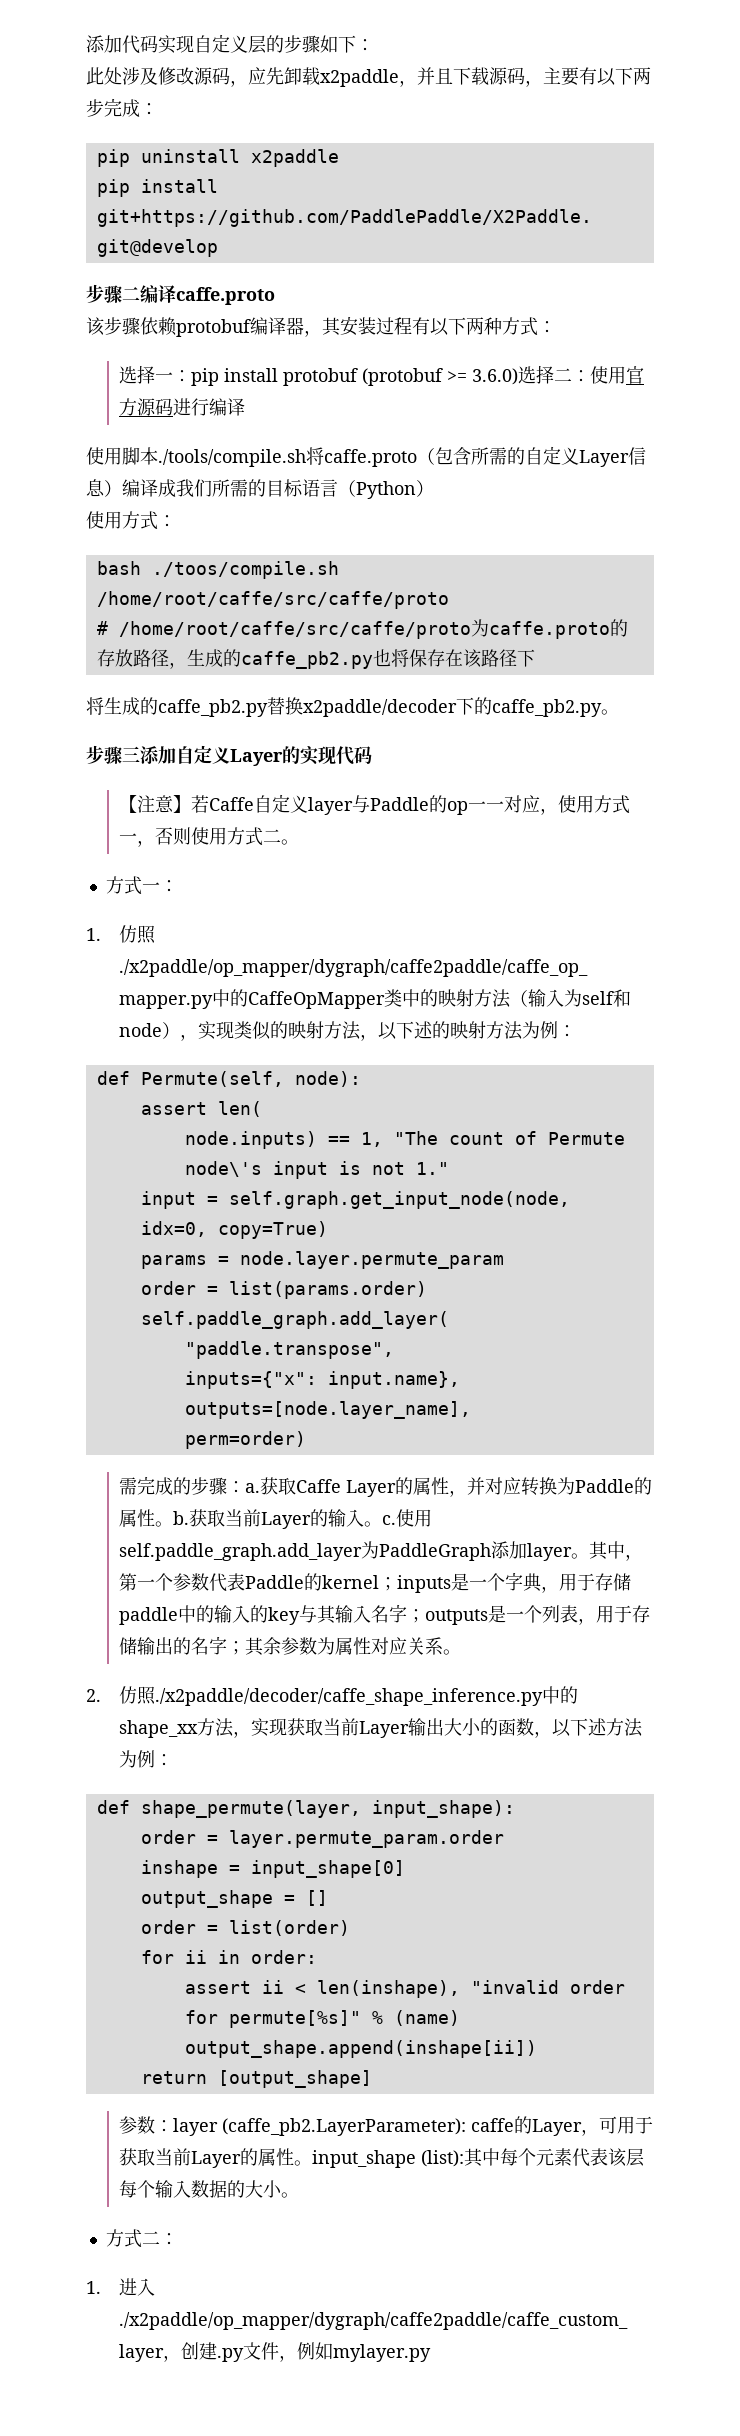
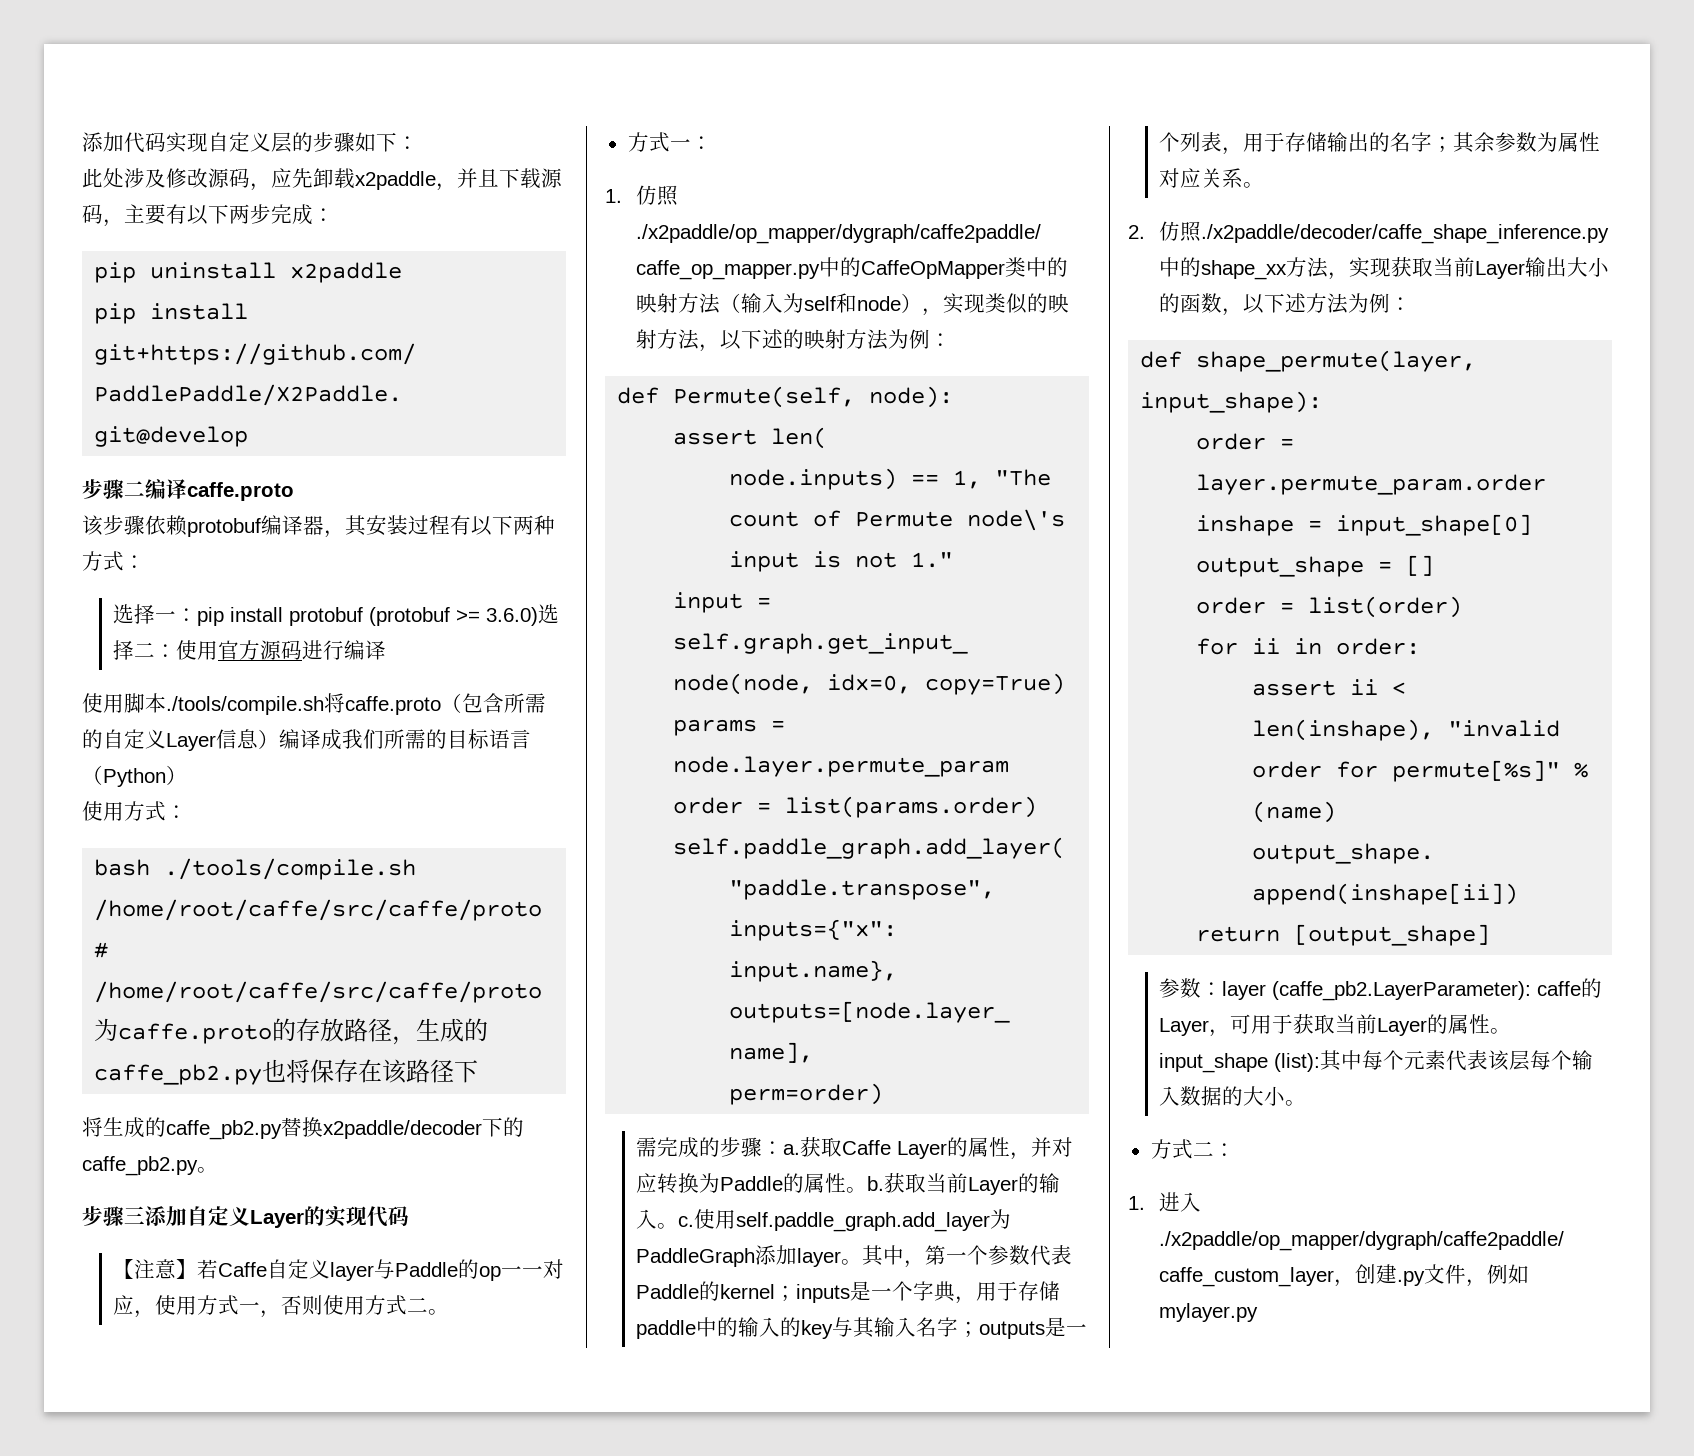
- bash ./toos/compile.sh /home/root/caffe/src/caffe/proto
+ bash ./tools/compile.sh /home/root/caffe/src/caffe/proto

